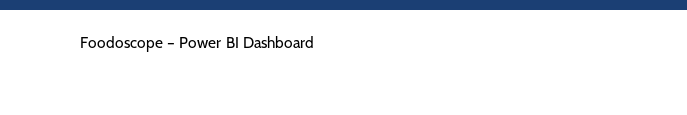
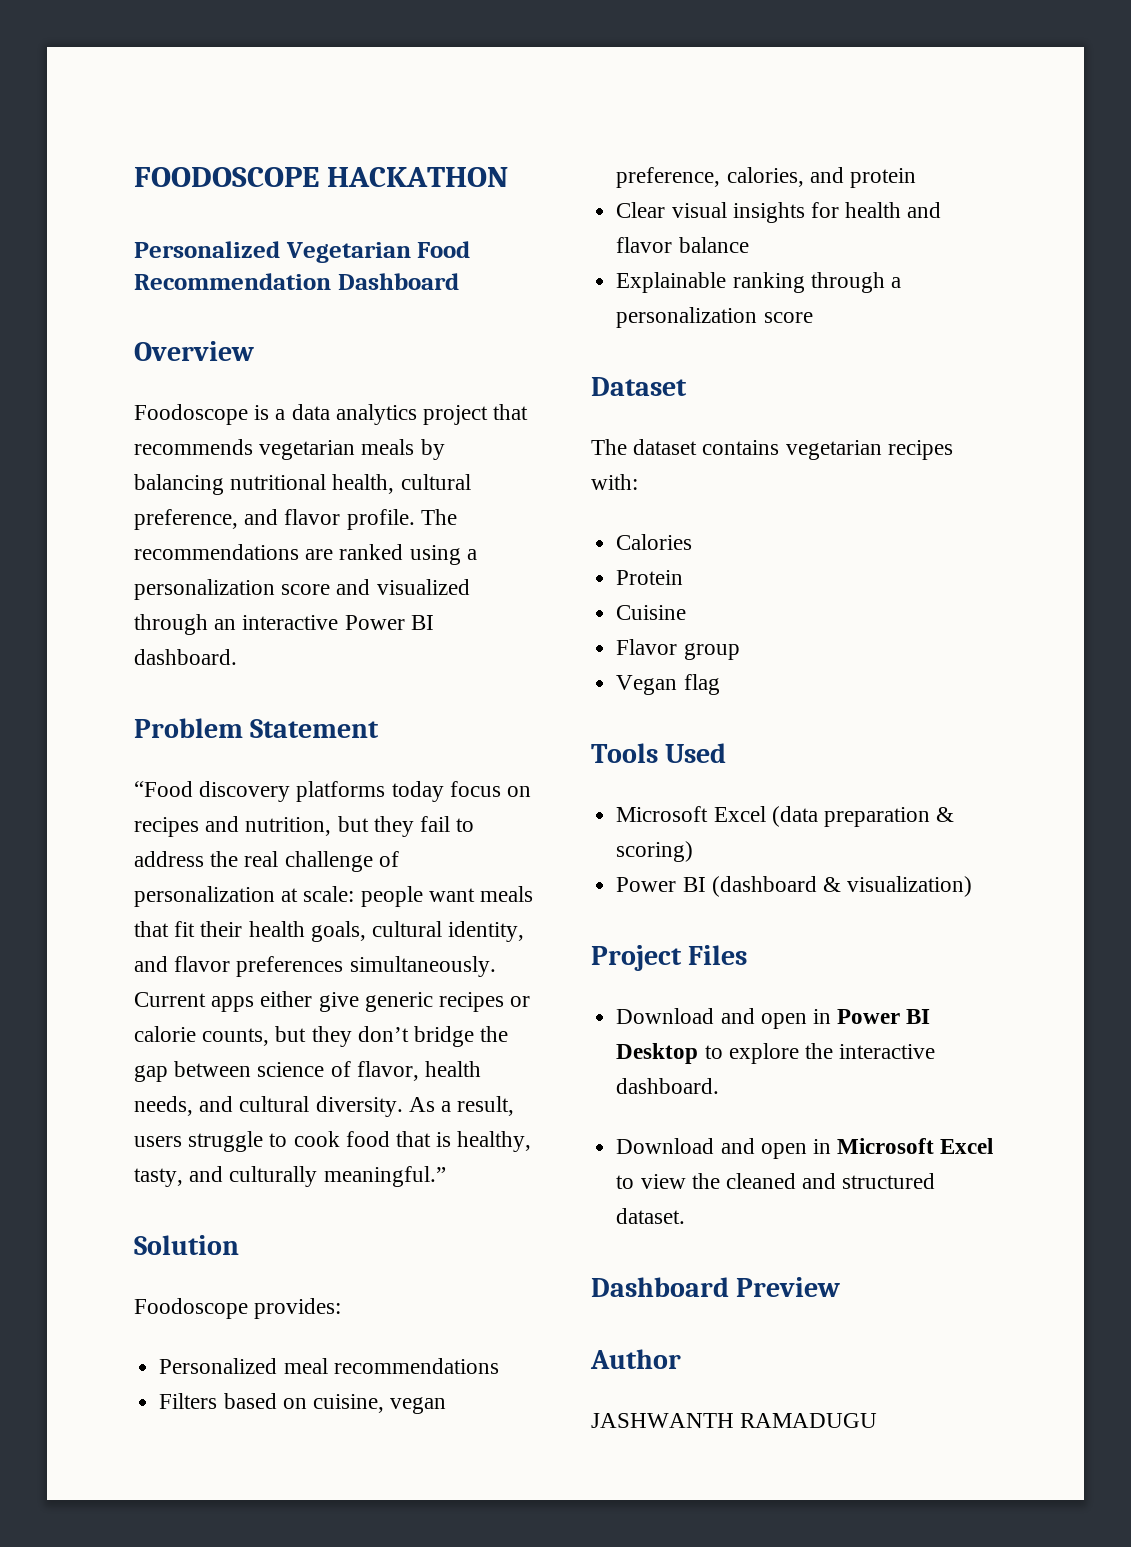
- Foodoscope – Power BI Dashboard
+ FOODOSCOPE HACKATHON
+ Personalized Vegetarian Food Recommendation Dashboard
+ Overview
+ Foodoscope is a data analytics project that recommends vegetarian meals by balancing nutritional health, cultural preference, and flavor profile. The recommendations are ranked using a personalization score and visualized through an interactive Power BI dashboard.
+ Problem Statement
+ “Food discovery platforms today focus on recipes and nutrition, but they fail to address the real challenge of personalization at scale: people want meals that fit their health goals, cultural identity, and flavor preferences simultaneously. Current apps either give generic recipes or calorie counts, but they don’t bridge the gap between science of flavor, health needs, and cultural diversity. As a result, users struggle to cook food that is healthy, tasty, and culturally meaningful.”
+ Solution
+ Foodoscope provides:
+ Personalized meal recommendations
+ Filters based on cuisine, vegan preference, calories, and protein
+ Clear visual insights for health and flavor balance
+ Explainable ranking through a personalization score
+ Dataset
+ The dataset contains vegetarian recipes with:
+ Calories
+ Protein
+ Cuisine
+ Flavor group
+ Vegan flag
+ Tools Used
+ Microsoft Excel (data preparation & scoring)
+ Power BI (dashboard & visualization)
+ Project Files
+ Download and open in Power BI Desktop to explore the interactive dashboard.
+ Download and open in Microsoft Excel to view the cleaned and structured dataset.
+ Dashboard Preview
+ Author
+ JASHWANTH RAMADUGU

